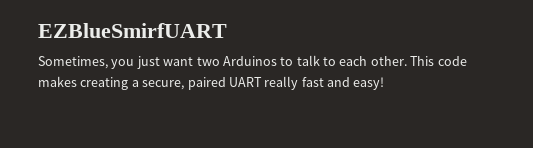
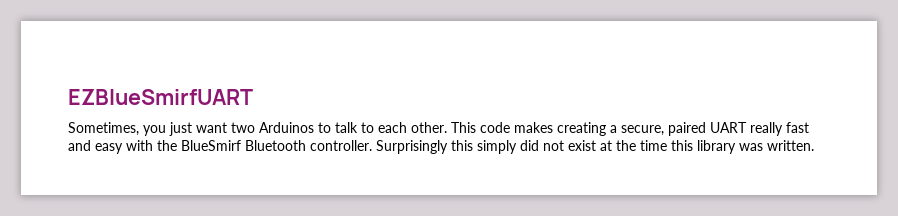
- This code makes creating a secure, paired UART really fast and easy!
+ This code makes creating a secure, paired UART really fast and easy with the BlueSmirf Bluetooth controller. Surprisingly this simply did not exist at the time this library was written.

